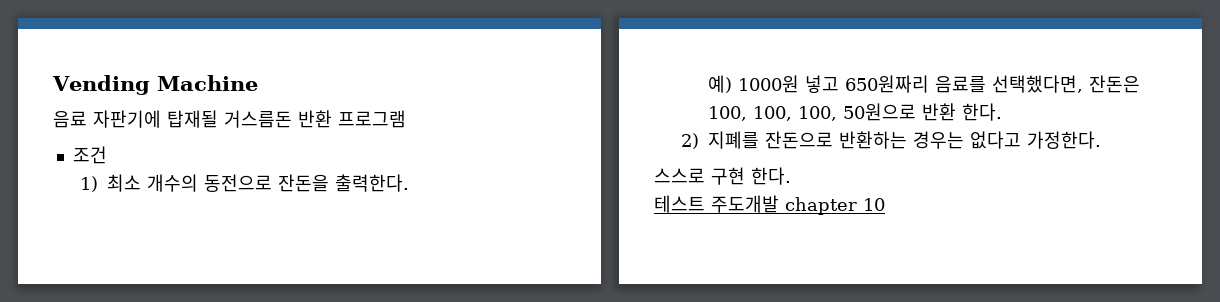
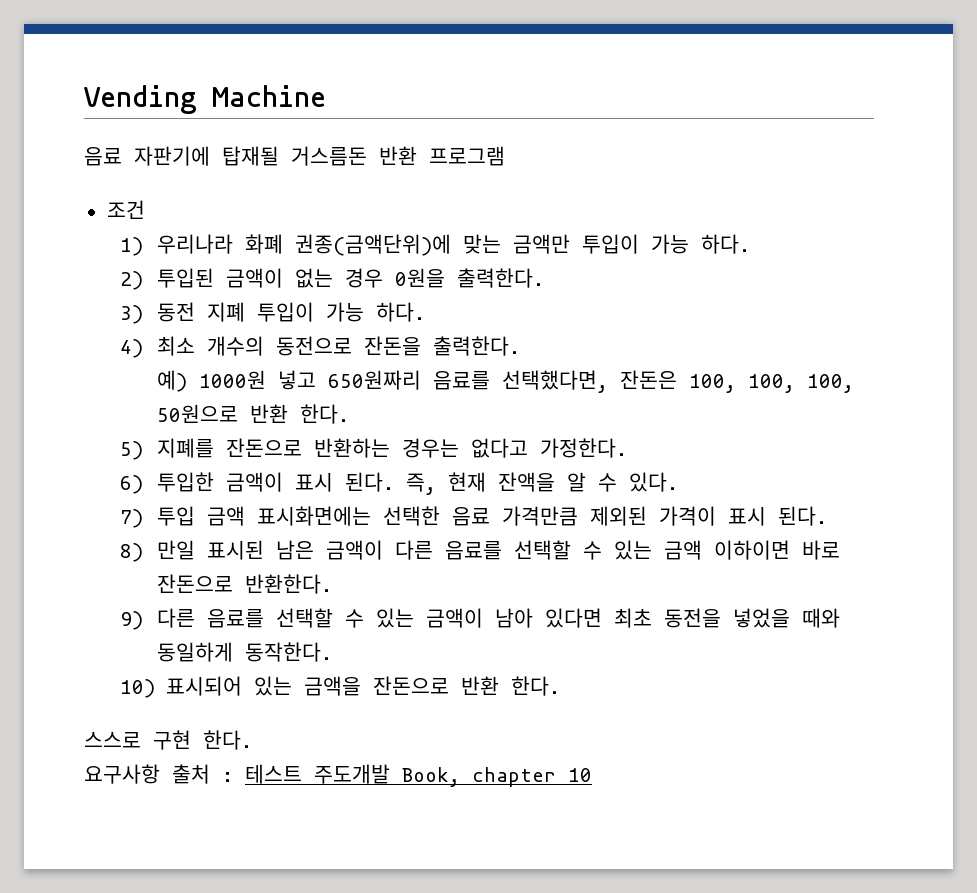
- 1) 최소 개수의 동전으로 잔돈을 출력한다.
+ 1) 우리나라 화폐 권종(금액단위)에 맞는 금액만 투입이 가능 하다.
+ 2) 투입된 금액이 없는 경우 0원을 출력한다.
+ 3) 동전 지폐 투입이 가능 하다.
+ 4) 최소 개수의 동전으로 잔돈을 출력한다.
- 2) 지폐를 잔돈으로 반환하는 경우는 없다고 가정한다.
+ 5) 지폐를 잔돈으로 반환하는 경우는 없다고 가정한다.
+ 6) 투입한 금액이 표시 된다. 즉, 현재 잔액을 알 수 있다.
+ 7) 투입 금액 표시화면에는 선택한 음료 가격만큼 제외된 가격이 표시 된다.
+ 8) 만일 표시된 남은 금액이 다른 음료를 선택할 수 있는 금액 이하이면 바로 잔돈으로 반환한다.
+ 9) 다른 음료를 선택할 수 있는 금액이 남아 있다면 최초 동전을 넣었을 때와 동일하게 동작한다.
+ 10) 표시되어 있는 금액을 잔돈으로 반환 한다.
- 테스트 주도개발 chapter 10
+ 요구사항 출처 : 테스트 주도개발 Book, chapter 10

